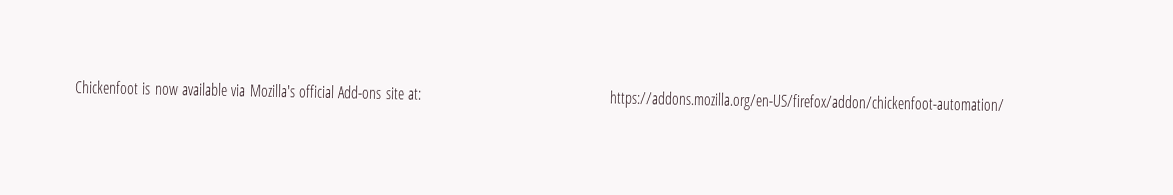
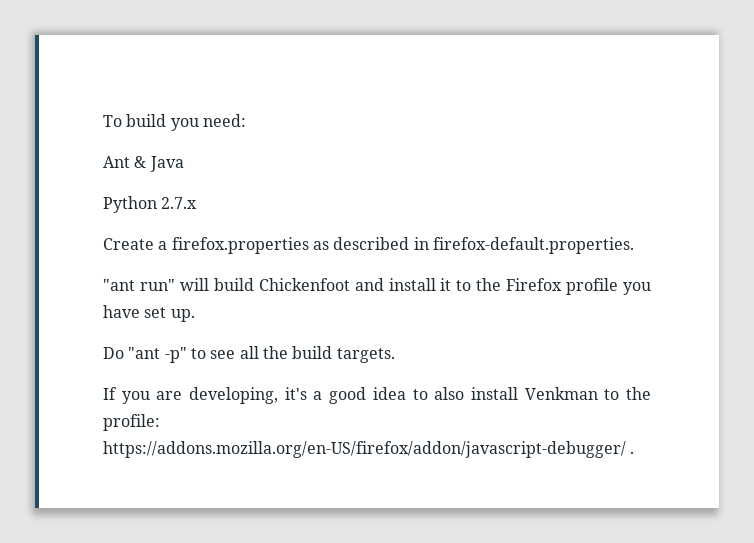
- Chickenfoot is now available via Mozilla's official Add-ons site at: https://addons.mozilla.org/en-US/firefox/addon/chickenfoot-automation/
+ To build you need:
+ Ant & Java
+ Python 2.7.x
+ Create a firefox.properties as described in firefox-default.properties.
+ "ant run" will build Chickenfoot and install it to the Firefox profile you have set up.
+ Do "ant -p" to see all the build targets.
+ If you are developing, it's a good idea to also install Venkman to the profile: https://addons.mozilla.org/en-US/firefox/addon/javascript-debugger/ .

